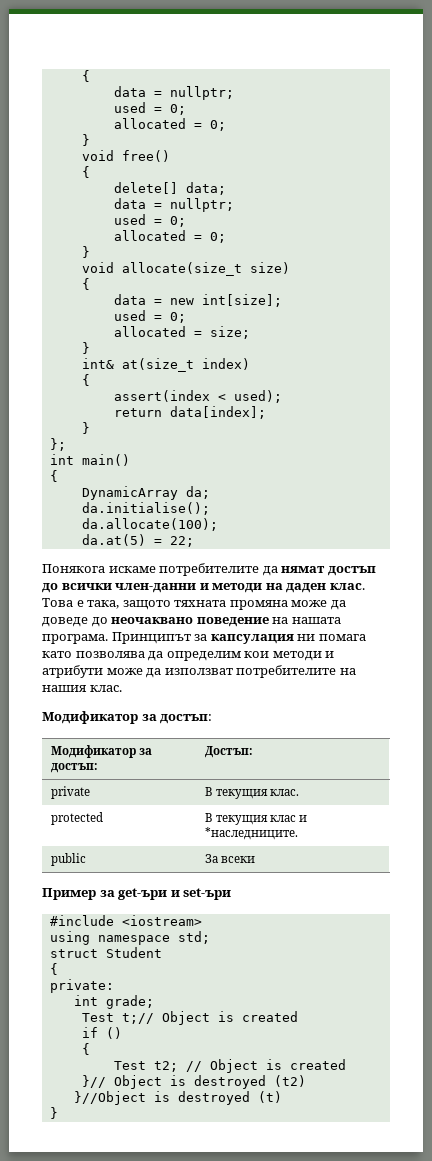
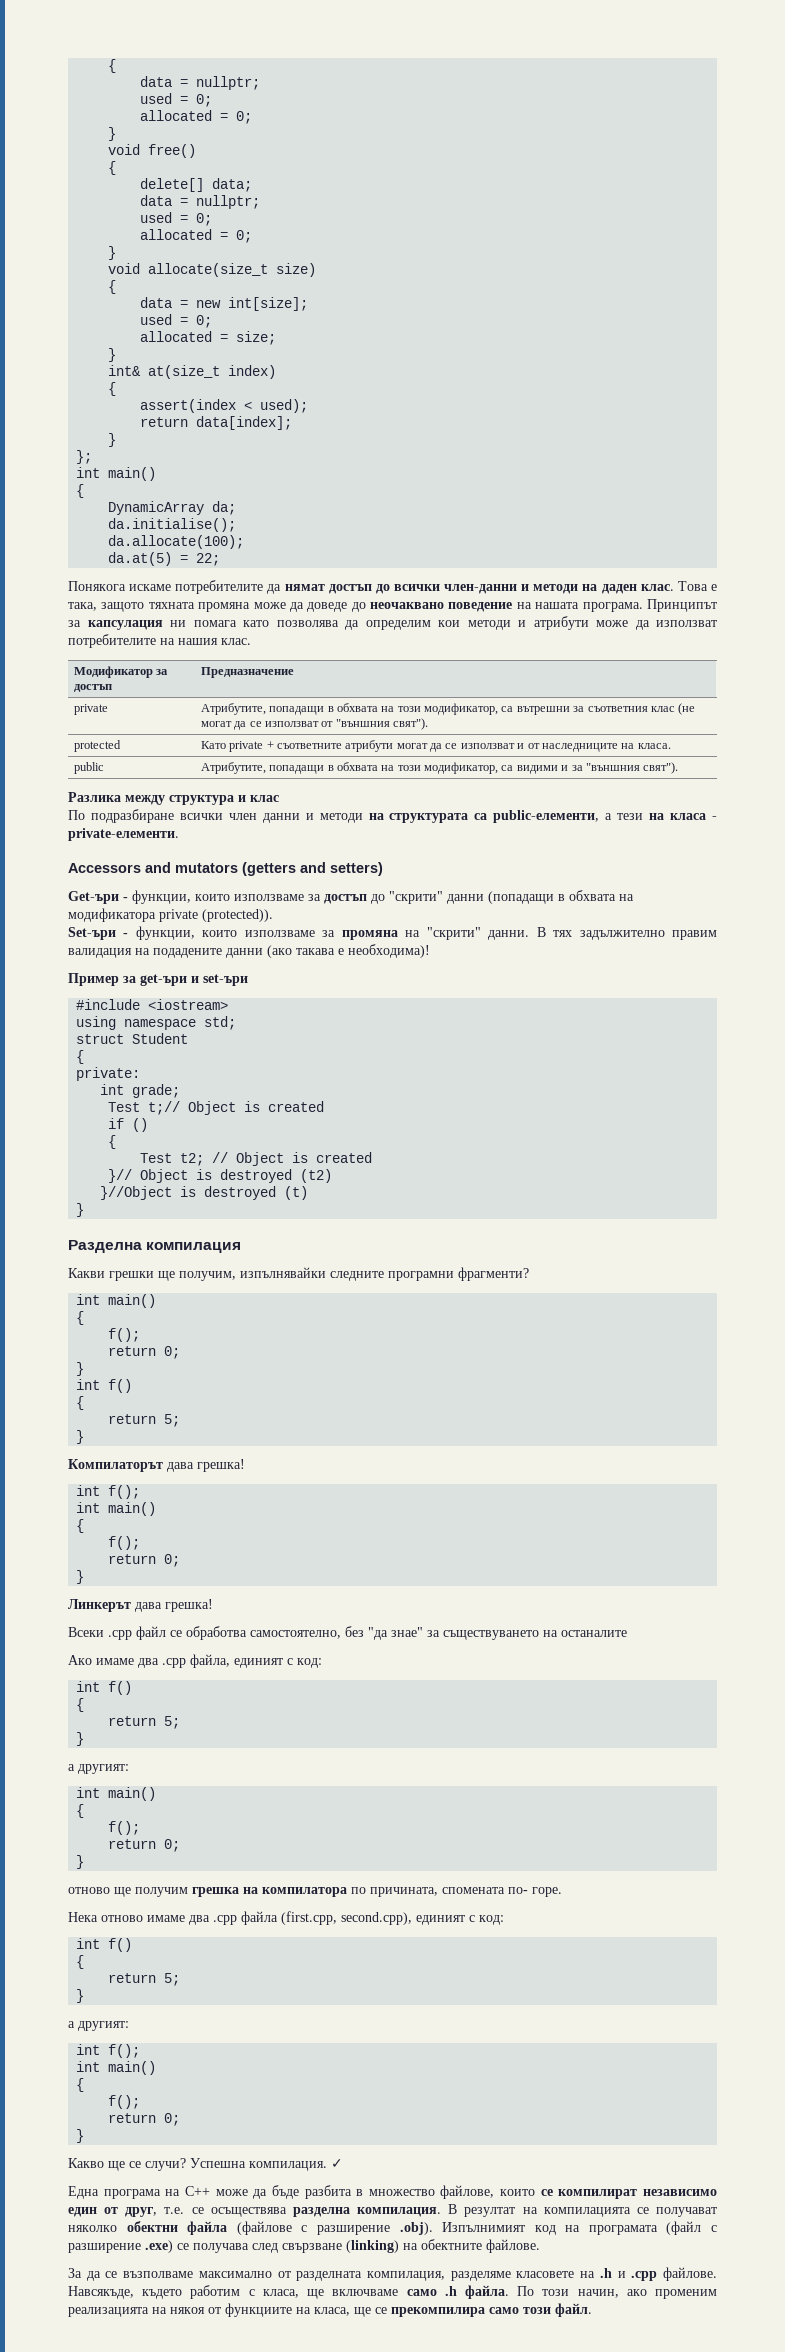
  Принципът за капсулация ни помага като позволява да определим кои методи и атрибути може да използват потребителите на нашия клас.
- Модификатор за достъп:
- Модификатор за достъп: | Достъп:
+ Модификатор за достъп | Предназначение
- private | В текущия клас.
- protected | В текущия клас и *наследниците.
- public | За всеки
+ private | Атрибутите, попадащи в обхвата на този модификатор, са вътрешни за съответния клас (не могат да се използват от "външния свят").
+ protected | Като private + съответните атрибути могат да се използват и от наследниците на класа.
+ public | Атрибутите, попадащи в обхвата на този модификатор, са видими и за "външния свят").
+ Разлика между структура и клас
+ По подразбиране всички член данни и методи на структурата са public-елементи, а тези на класа - private-елементи.
+ Accessors and mutators (getters and setters)
+ Get-ъри - функции, които използваме за достъп до "скрити" данни (попадащи в обхвата на модификатора private (protected)).
+ Set-ъри - функции, които използваме за промяна на "скрити" данни. В тях задължително правим валидация на подадените данни (ако такава е необходима)!
+ Разделна компилация
+ Какви грешки ще получим, изпълнявайки следните програмни фрагменти?
+ int main()
+ {
+ f();
+ return 0;
+ }
+ int f()
+ {
+ return 5;
+ }
+ Компилаторът дава грешка!
+ int f();
+ int main()
+ {
+ f();
+ return 0;
+ }
+ Линкерът дава грешка!
+ Всеки .cpp файл се обработва самостоятелно, без "да знае" за съществуването на останалите
+ Ако имаме два .cpp файла, единият с код:
+ int f()
+ {
+ return 5;
+ }
+ а другият:
+ int main()
+ {
+ f();
+ return 0;
+ }
+ отново ще получим грешка на компилатора по причината, спомената по- горе.
+ Нека отново имаме два .cpp файла (first.cpp, second.cpp), единият с код:
+ int f()
+ {
+ return 5;
+ }
+ а другият:
+ int f();
+ int main()
+ {
+ f();
+ return 0;
+ }
+ Какво ще се случи? Успешна компилация. ✓
+ Една програма на С++ може да бъде разбита в множество файлове, които се компилират независимо един от друг, т.е. се осъществява разделна компилация. В резултат на компилацията се получават няколко обектни файла (файлове с разширение .obj). Изпълнимият код на програмата (файл с разширение .ехе) се получава след свързване (linking) на обектните файлове.
+ За да се възполваме максимално от разделната компилация, разделяме класовете на .h и .cpp файлове. Навсякъде, където работим с класа, ще включваме само .h файла. По този начин, ако променим реализацията на някоя от функциите на класа, ще се прекомпилира само този файл.

